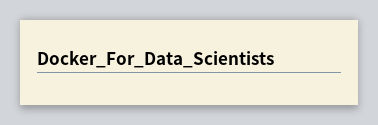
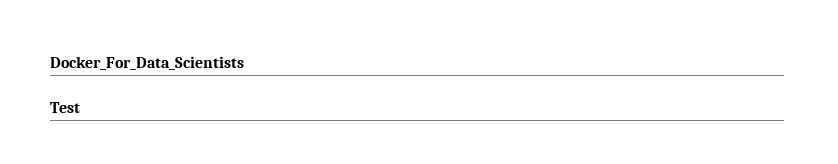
+ Test

